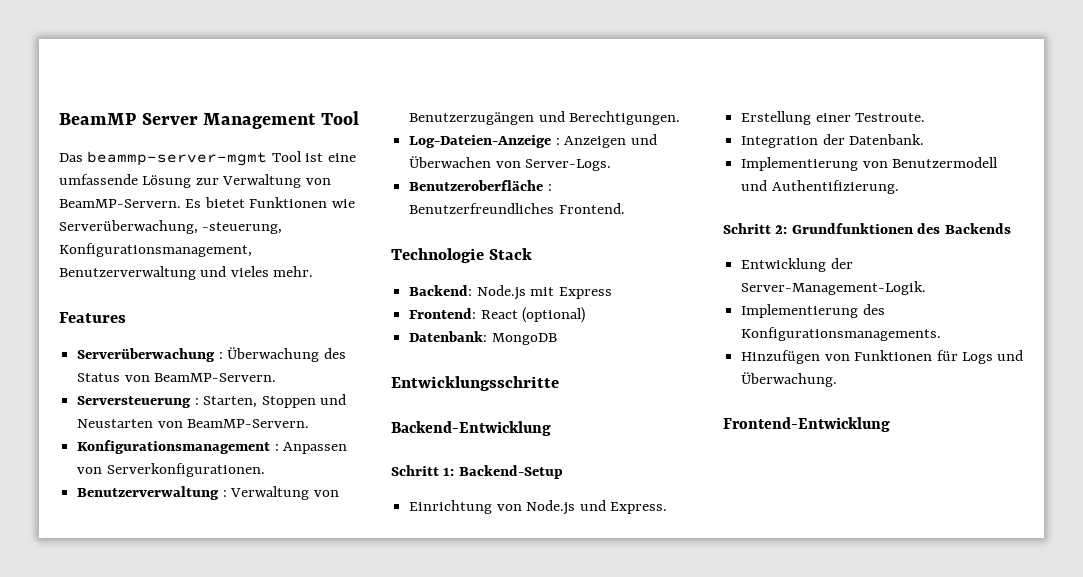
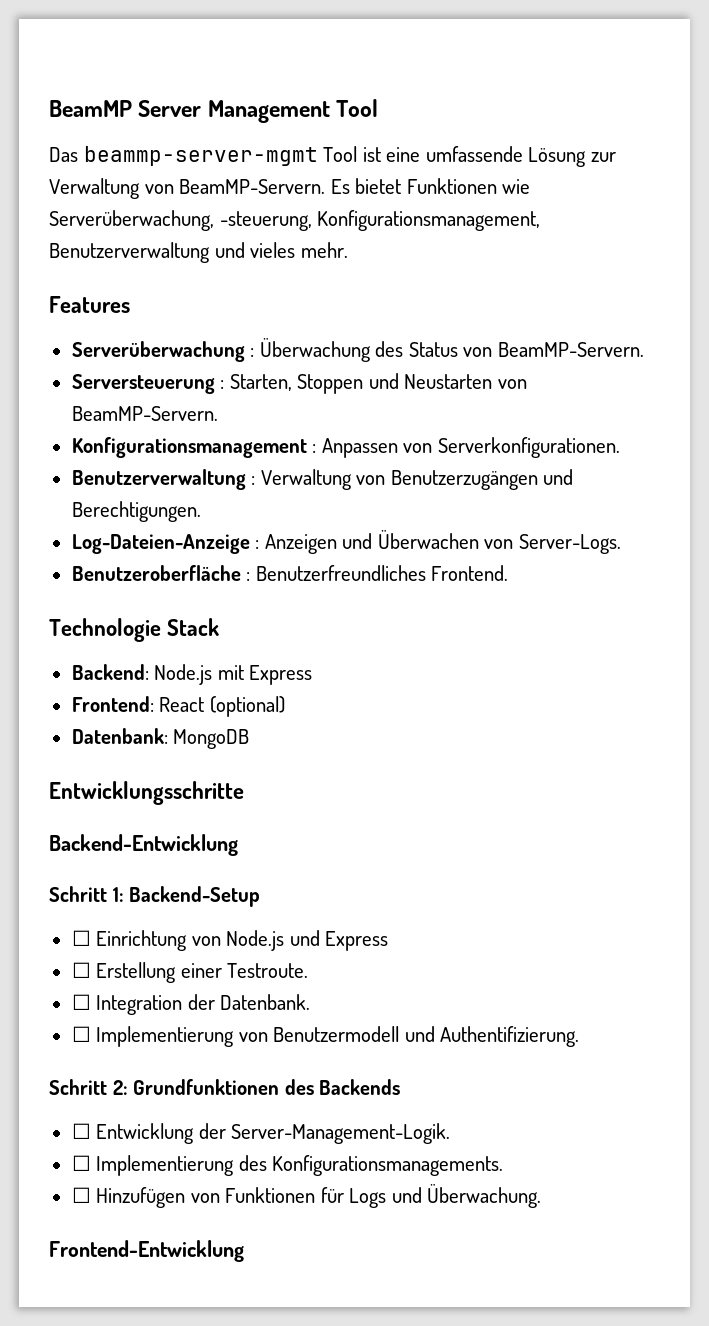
- Einrichtung von Node.js und Express.
- Erstellung einer Testroute.
+ ☐ Einrichtung von Node.js und Express
+ ☐ Erstellung einer Testroute.
- Integration der Datenbank.
+ ☐ Integration der Datenbank.
- Implementierung von Benutzermodell und Authentifizierung.
+ ☐ Implementierung von Benutzermodell und Authentifizierung.
- Entwicklung der Server-Management-Logik.
+ ☐ Entwicklung der Server-Management-Logik.
- Implementierung des Konfigurationsmanagements.
+ ☐ Implementierung des Konfigurationsmanagements.
- Hinzufügen von Funktionen für Logs und Überwachung.
+ ☐ Hinzufügen von Funktionen für Logs und Überwachung.

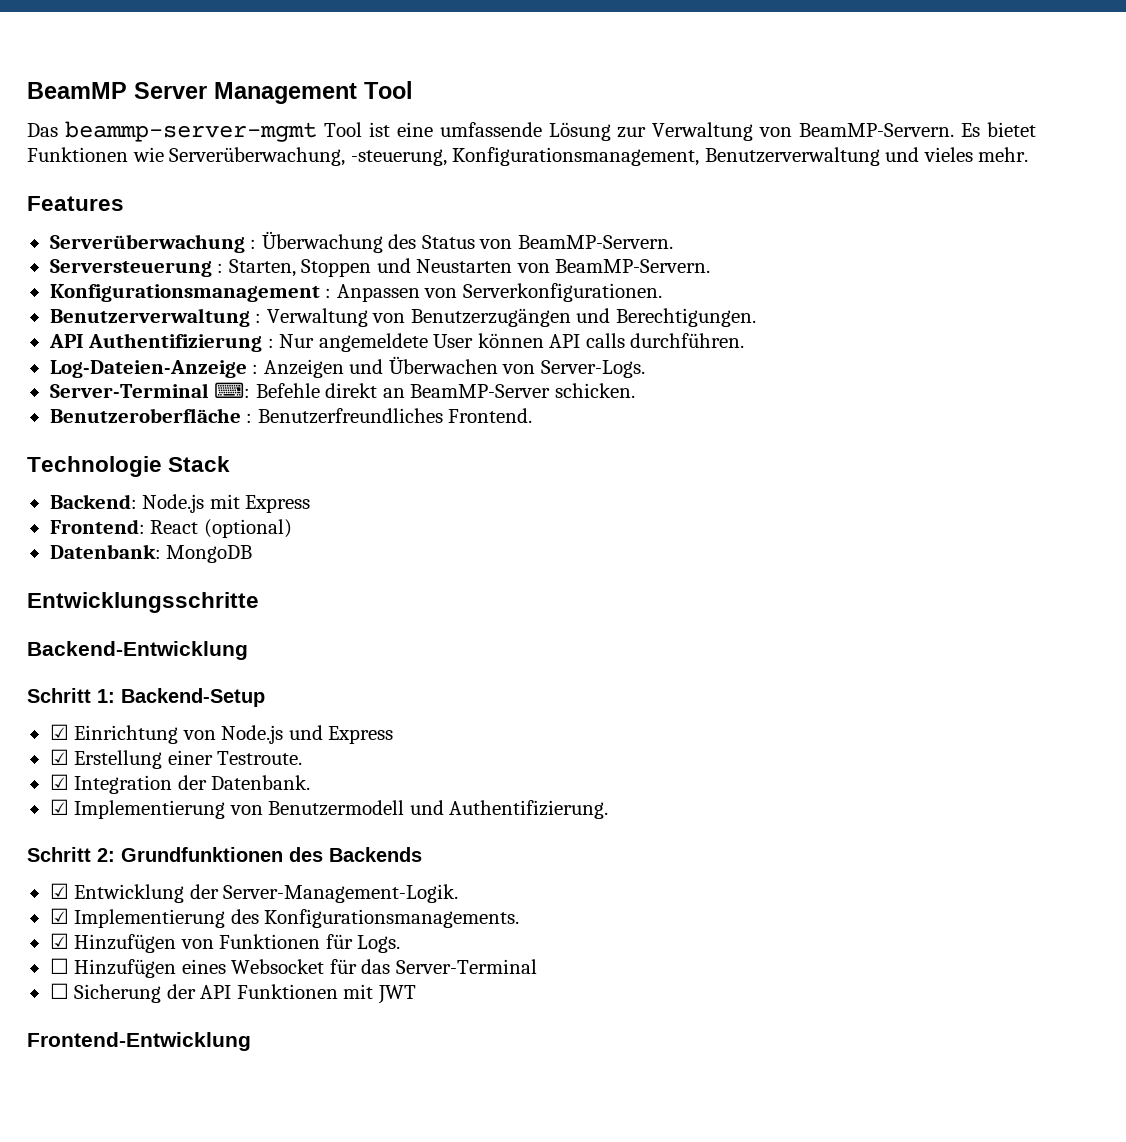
+ API Authentifizierung : Nur angemeldete User können API calls durchführen.
+ Server-Terminal ⌨: Befehle direkt an BeamMP-Server schicken.
- ☐ Einrichtung von Node.js und Express
+ ☑ Einrichtung von Node.js und Express
- ☐ Erstellung einer Testroute.
+ ☑ Erstellung einer Testroute.
- ☐ Integration der Datenbank.
+ ☑ Integration der Datenbank.
- ☐ Implementierung von Benutzermodell und Authentifizierung.
+ ☑ Implementierung von Benutzermodell und Authentifizierung.
- ☐ Entwicklung der Server-Management-Logik.
+ ☑ Entwicklung der Server-Management-Logik.
- ☐ Implementierung des Konfigurationsmanagements.
+ ☑ Implementierung des Konfigurationsmanagements.
- ☐ Hinzufügen von Funktionen für Logs und Überwachung.
+ ☑ Hinzufügen von Funktionen für Logs.
+ ☐ Hinzufügen eines Websocket für das Server-Terminal
+ ☐ Sicherung der API Funktionen mit JWT

